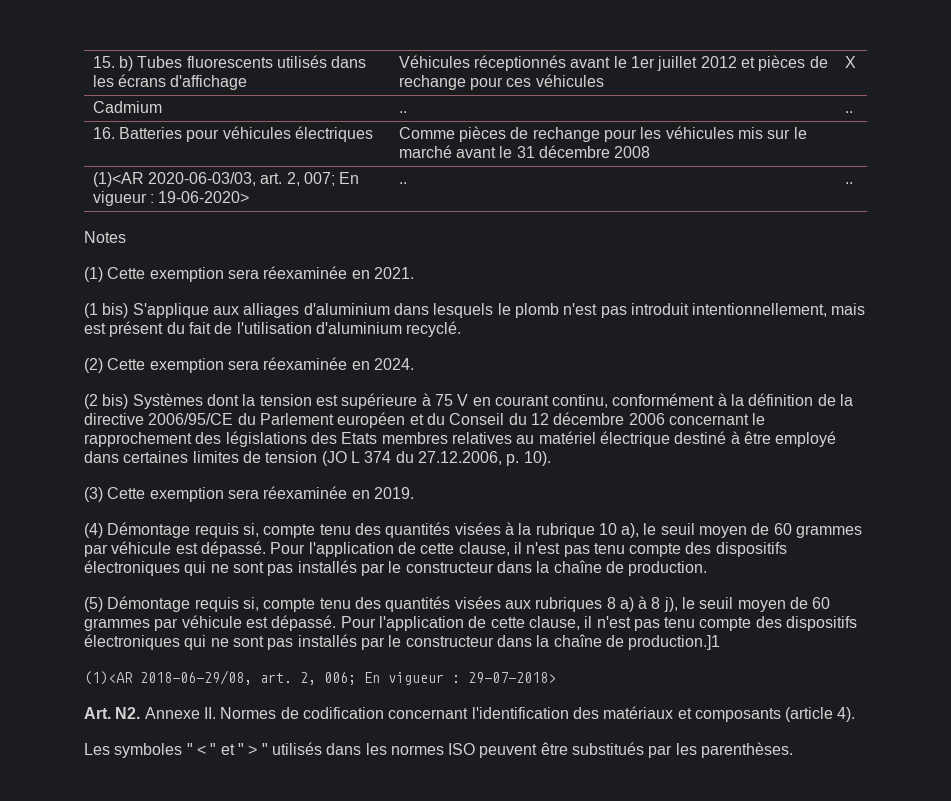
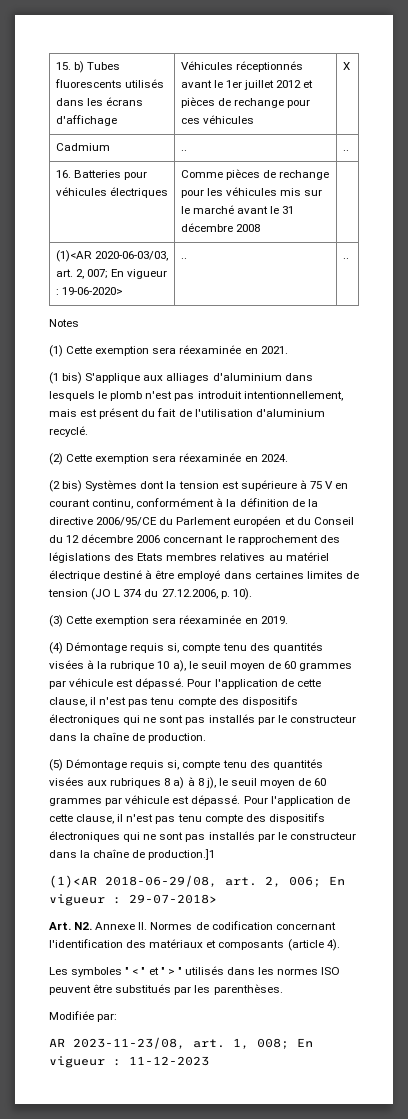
+ Modifiée par:
+ AR 2023-11-23/08, art. 1, 008; En vigueur : 11-12-2023

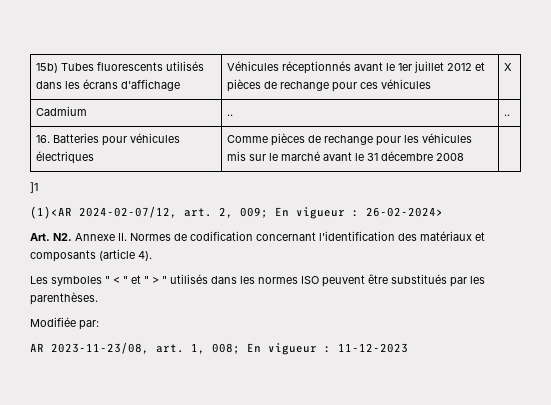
- 15. b) Tubes fluorescents utilisés dans les écrans d'affichage | Véhicules réceptionnés avant le 1er juillet 2012 et pièces de rechange pour ces véhicules | X
+ 15b) Tubes fluorescents utilisés dans les écrans d'affichage | Véhicules réceptionnés avant le 1er juillet 2012 et pièces de rechange pour ces véhicules | X
- (1)<AR 2020-06-03/03, art. 2, 007; En vigueur : 19-06-2020> | .. | ..
- Notes
- (1) Cette exemption sera réexaminée en 2021.
- (1 bis) S'applique aux alliages d'aluminium dans lesquels le plomb n'est pas introduit intentionnellement, mais est présent du fait de l'utilisation d'aluminium recyclé.
- (2) Cette exemption sera réexaminée en 2024.
- (2 bis) Systèmes dont la tension est supérieure à 75 V en courant continu, conformément à la définition de la directive 2006/95/CE du Parlement européen et du Conseil du 12 décembre 2006 concernant le rapprochement des législations des Etats membres relatives au matériel électrique destiné à être employé dans certaines limites de tension (JO L 374 du 27.12.2006, p. 10).
- (3) Cette exemption sera réexaminée en 2019.
- (4) Démontage requis si, compte tenu des quantités visées à la rubrique 10 a), le seuil moyen de 60 grammes par véhicule est dépassé. Pour l'application de cette clause, il n'est pas tenu compte des dispositifs électroniques qui ne sont pas installés par le constructeur dans la chaîne de production.
- (5) Démontage requis si, compte tenu des quantités visées aux rubriques 8 a) à 8 j), le seuil moyen de 60 grammes par véhicule est dépassé. Pour l'application de cette clause, il n'est pas tenu compte des dispositifs électroniques qui ne sont pas installés par le constructeur dans la chaîne de production.]1
- (1)<AR 2018-06-29/08, art. 2, 006; En vigueur : 29-07-2018>
+ ]1
+ (1)<AR 2024-02-07/12, art. 2, 009; En vigueur : 26-02-2024>

